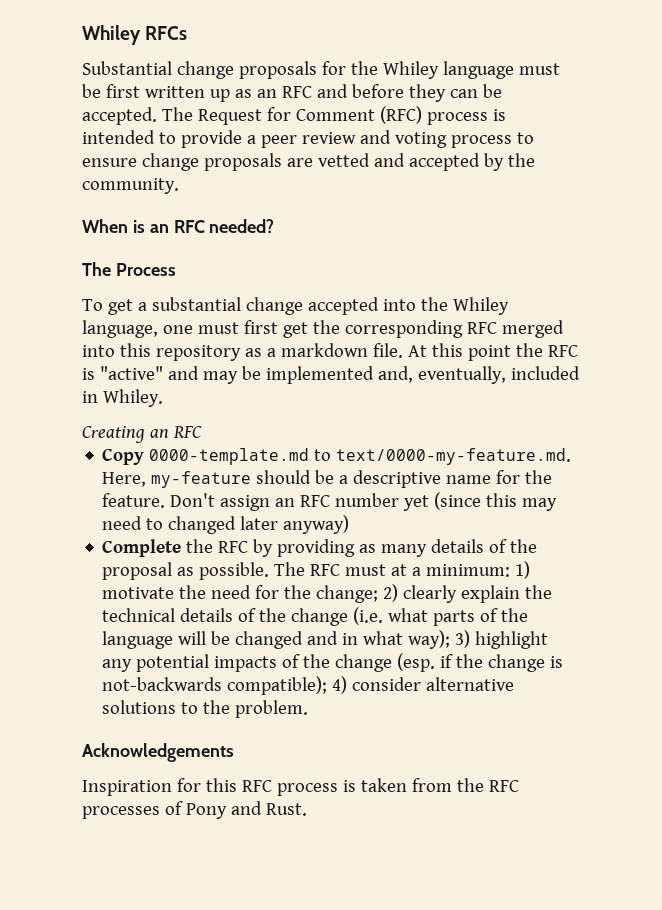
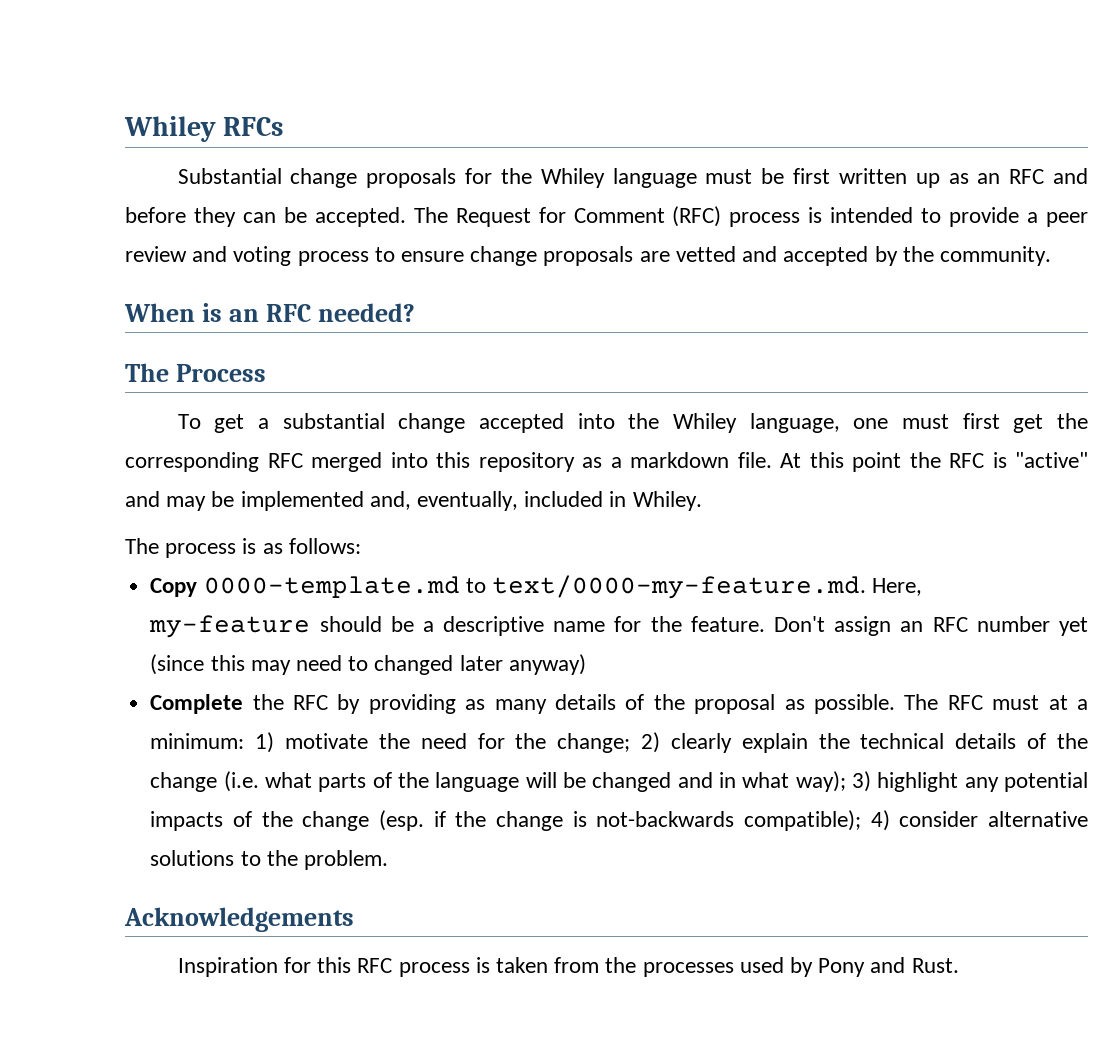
- Creating an RFC
+ The process is as follows:
- Inspiration for this RFC process is taken from the RFC processes of Pony and Rust.
+ Inspiration for this RFC process is taken from the processes used by Pony and Rust.

